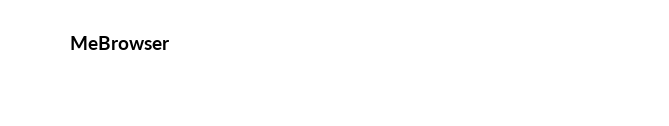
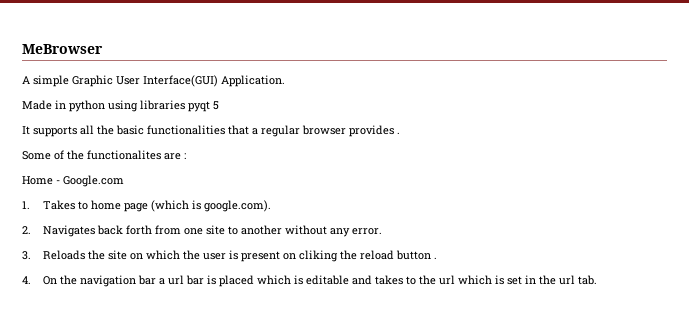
+ A simple Graphic User Interface(GUI) Application.
+ Made in python using libraries pyqt 5
+ It supports all the basic functionalities that a regular browser provides .
+ Some of the functionalites are :
+ Home - Google.com
+ 1. Takes to home page (which is google.com).
+ 2. Navigates back forth from one site to another without any error.
+ 3. Reloads the site on which the user is present on cliking the reload button .
+ 4. On the navigation bar a url bar is placed which is editable and takes to the url which is set in the url tab.

